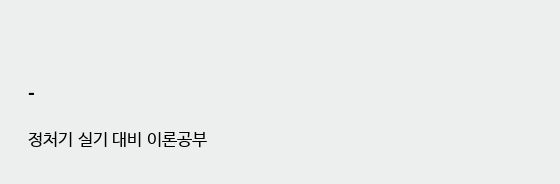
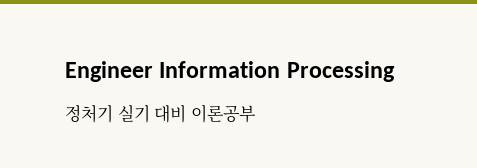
- -
+ Engineer Information Processing

